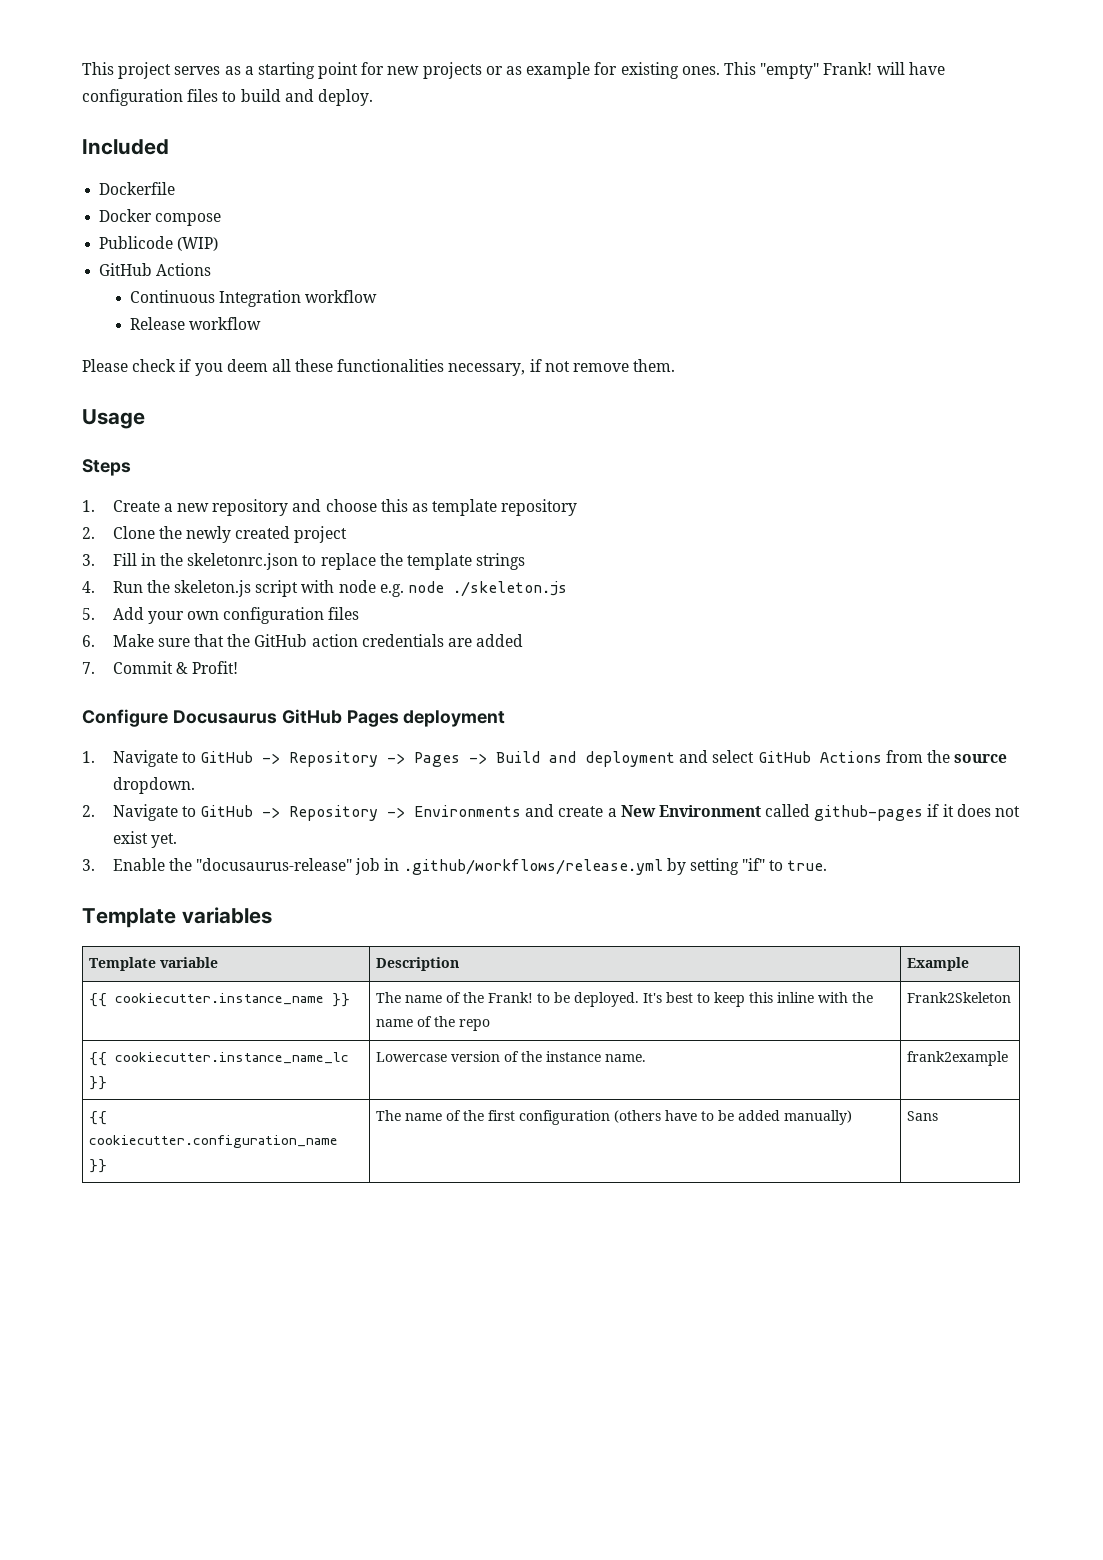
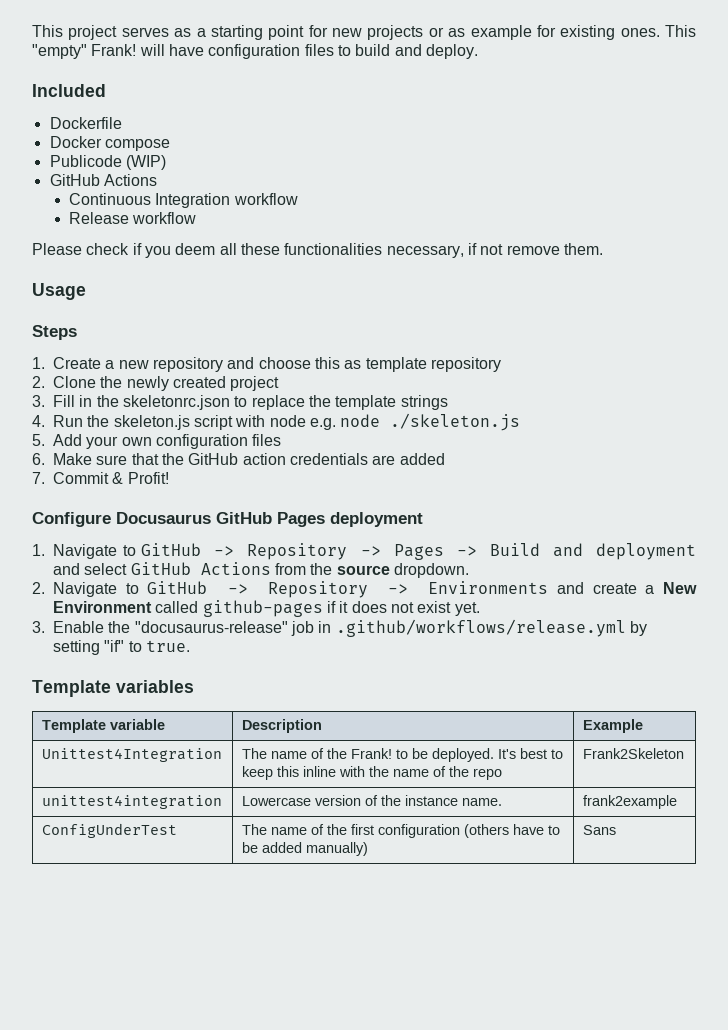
- {{ cookiecutter.instance_name }} | The name of the Frank! to be deployed. It's best to keep this inline with the name of the repo | Frank2Skeleton
+ Unittest4Integration | The name of the Frank! to be deployed. It's best to keep this inline with the name of the repo | Frank2Skeleton
- {{ cookiecutter.instance_name_lc }} | Lowercase version of the instance name. | frank2example
+ unittest4integration | Lowercase version of the instance name. | frank2example
- {{ cookiecutter.configuration_name }} | The name of the first configuration (others have to be added manually) | Sans
+ ConfigUnderTest | The name of the first configuration (others have to be added manually) | Sans

